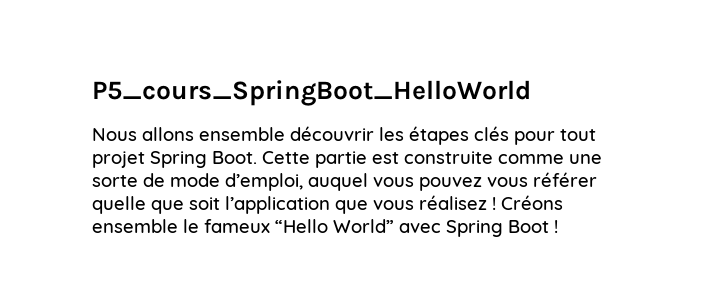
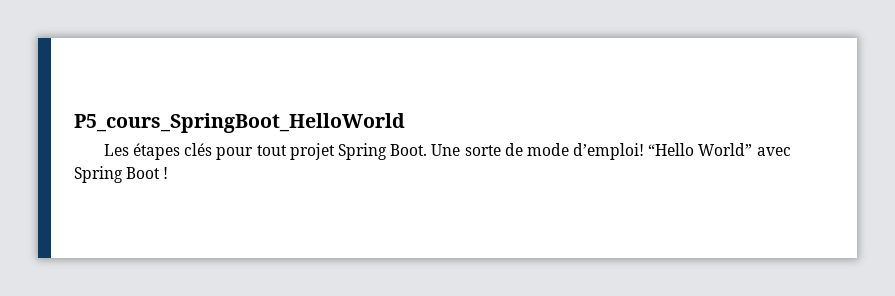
- Nous allons ensemble découvrir les étapes clés pour tout projet Spring Boot.
+ Les étapes clés pour tout projet Spring Boot.
- Cette partie est construite comme une sorte de mode d’emploi, auquel vous pouvez vous référer quelle que soit l’application que vous réalisez ! Créons ensemble le fameux “Hello World” avec Spring Boot !
+ Une sorte de mode d’emploi! “Hello World” avec Spring Boot !

